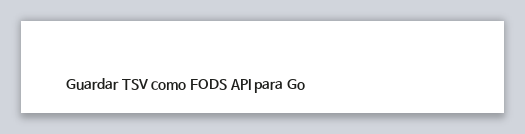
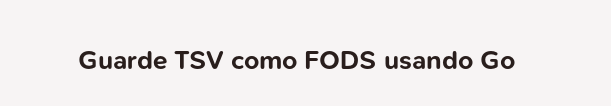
- Guardar TSV como FODS API para Go
+ Guarde TSV como FODS usando Go

